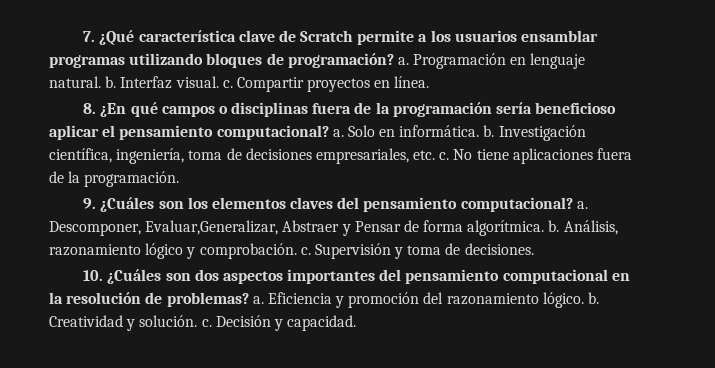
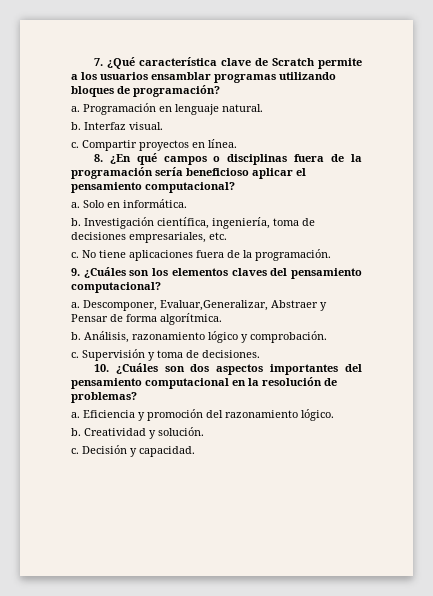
- 7. ¿Qué característica clave de Scratch permite a los usuarios ensamblar programas utilizando bloques de programación? a.
+ 7. ¿Qué característica clave de Scratch permite a los usuarios ensamblar programas utilizando bloques de programación?
+ a.
- Programación en lenguaje natural. b.
+ Programación en lenguaje natural.
+ b.
- Interfaz visual. c.
+ Interfaz visual.
+ c.
- 8. ¿En qué campos o disciplinas fuera de la programación sería beneficioso aplicar el pensamiento computacional? a.
+ 8. ¿En qué campos o disciplinas fuera de la programación sería beneficioso aplicar el pensamiento computacional?
+ a.
- Solo en informática. b.
+ Solo en informática.
+ b.
- Investigación científica, ingeniería, toma de decisiones empresariales, etc. c.
+ Investigación científica, ingeniería, toma de decisiones empresariales, etc.
+ c.
- 9. ¿Cuáles son los elementos claves del pensamiento computacional? a.
+ 9. ¿Cuáles son los elementos claves del pensamiento computacional?
+ a.
- Descomponer, Evaluar,Generalizar, Abstraer y Pensar de forma algorítmica. b.
+ Descomponer, Evaluar,Generalizar, Abstraer y Pensar de forma algorítmica.
+ b.
- Análisis, razonamiento lógico y comprobación. c.
+ Análisis, razonamiento lógico y comprobación.
+ c.
- 10. ¿Cuáles son dos aspectos importantes del pensamiento computacional en la resolución de problemas? a.
+ 10. ¿Cuáles son dos aspectos importantes del pensamiento computacional en la resolución de problemas?
+ a.
- Eficiencia y promoción del razonamiento lógico. b.
+ Eficiencia y promoción del razonamiento lógico.
+ b.
- Creatividad y solución. c.
+ Creatividad y solución.
+ c.

